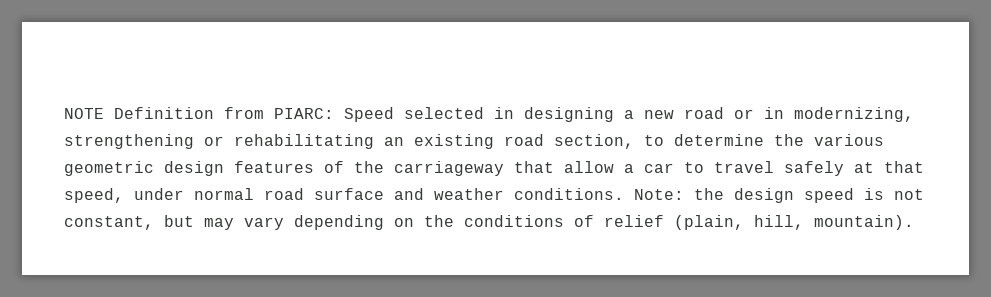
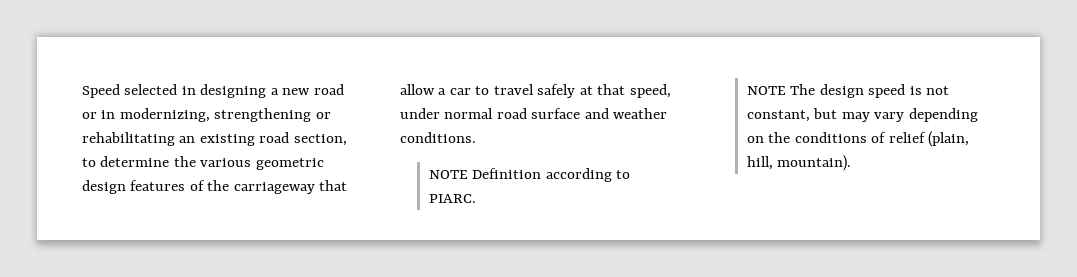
- NOTE Definition from PIARC: Speed selected in designing a new road or in modernizing, strengthening or rehabilitating an existing road section, to determine the various geometric design features of the carriageway that allow a car to travel safely at that speed, under normal road surface and weather conditions. Note: the design speed is not constant, but may vary depending on the conditions of relief (plain, hill, mountain).
+ Speed selected in designing a new road or in modernizing, strengthening or rehabilitating an existing road section, to determine the various geometric design features of the carriageway that allow a car to travel safely at that speed, under normal road surface and weather conditions.
+ NOTE Definition according to PIARC.
+ NOTE The design speed is not constant, but may vary depending on the conditions of relief (plain, hill, mountain).

